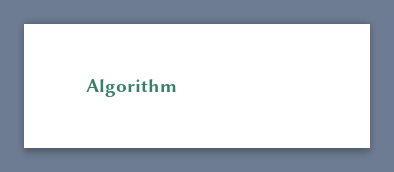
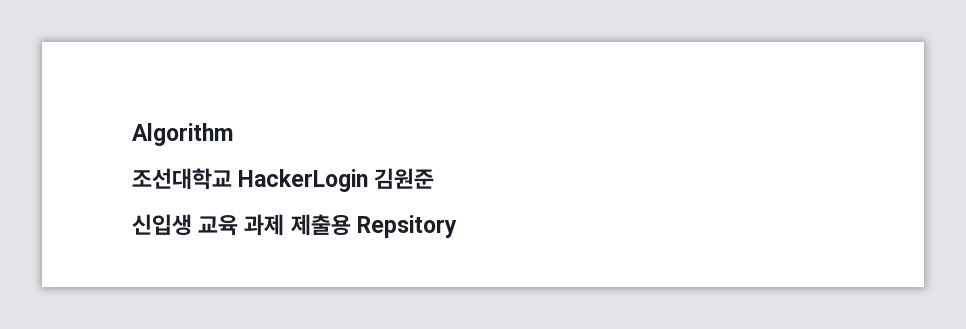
+ 조선대학교 HackerLogin 김원준
+ 신입생 교육 과제 제출용 Repsitory

